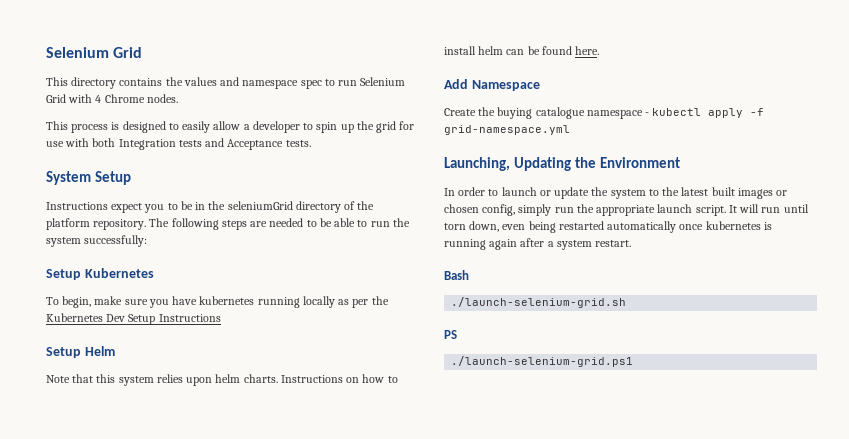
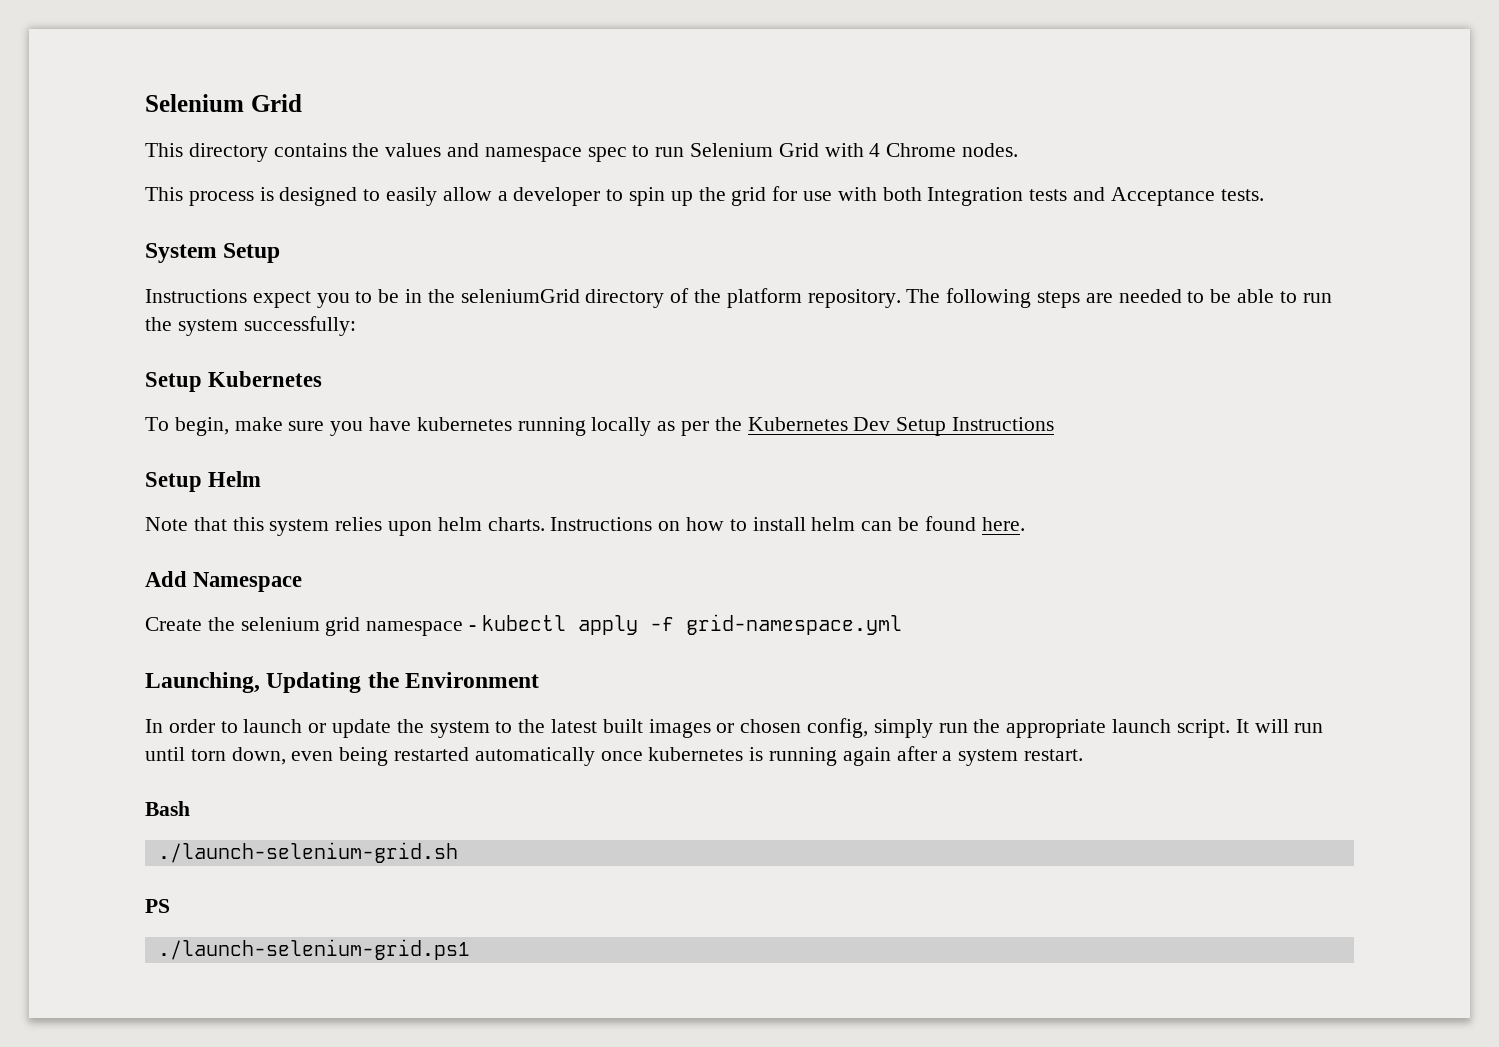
- Create the buying catalogue namespace - kubectl apply -f grid-namespace.yml
+ Create the selenium grid namespace - kubectl apply -f grid-namespace.yml

